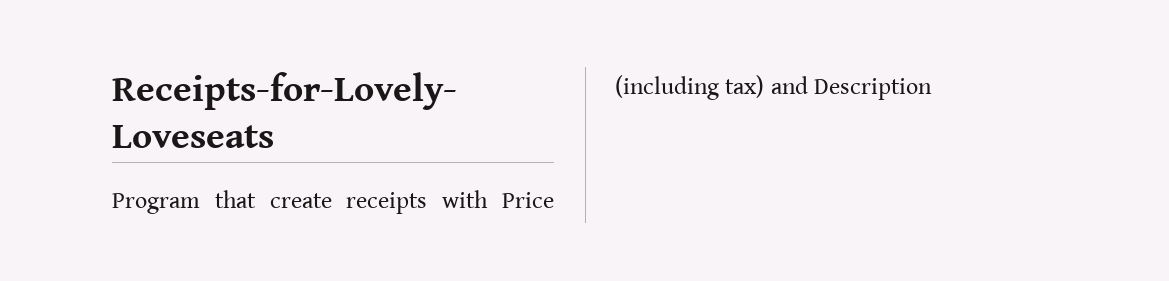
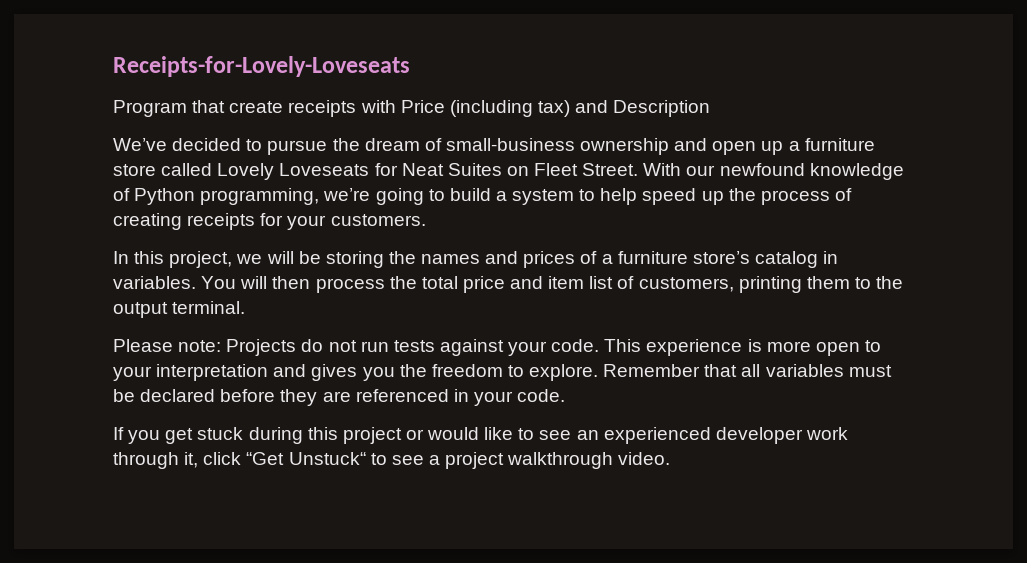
+ We’ve decided to pursue the dream of small-business ownership and open up a furniture store called Lovely Loveseats for Neat Suites on Fleet Street. With our newfound knowledge of Python programming, we’re going to build a system to help speed up the process of creating receipts for your customers.
+ In this project, we will be storing the names and prices of a furniture store’s catalog in variables. You will then process the total price and item list of customers, printing them to the output terminal.
+ Please note: Projects do not run tests against your code. This experience is more open to your interpretation and gives you the freedom to explore. Remember that all variables must be declared before they are referenced in your code.
+ If you get stuck during this project or would like to see an experienced developer work through it, click “Get Unstuck“ to see a project walkthrough video.

